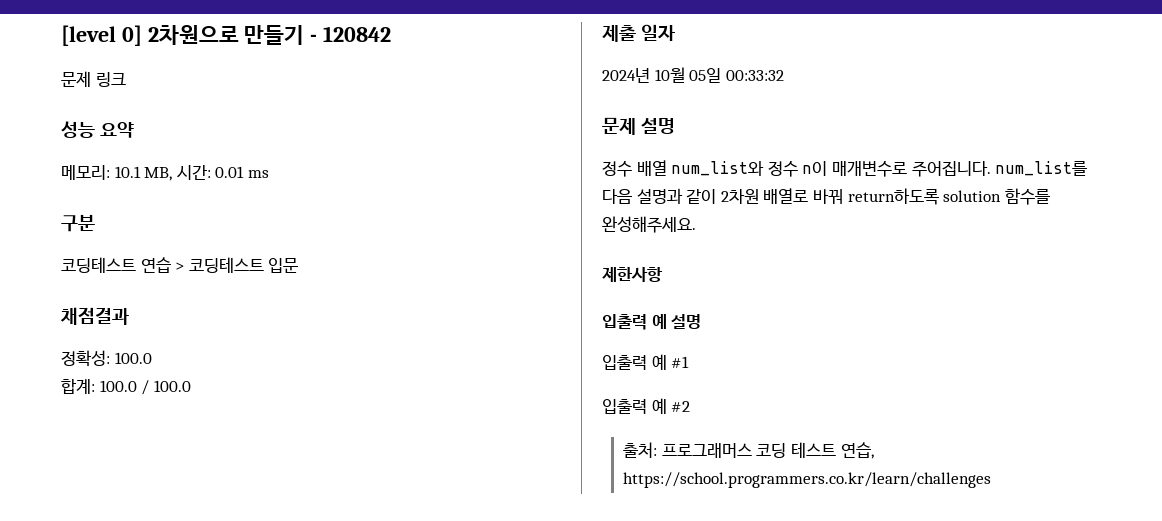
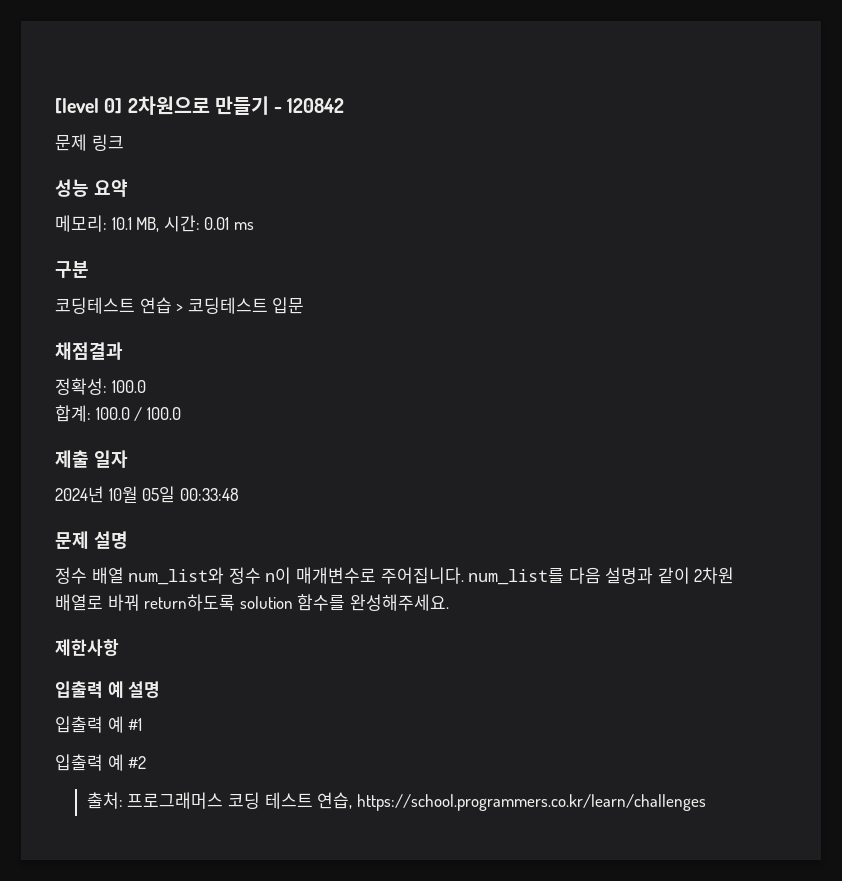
- 2024년 10월 05일 00:33:32
+ 2024년 10월 05일 00:33:48

